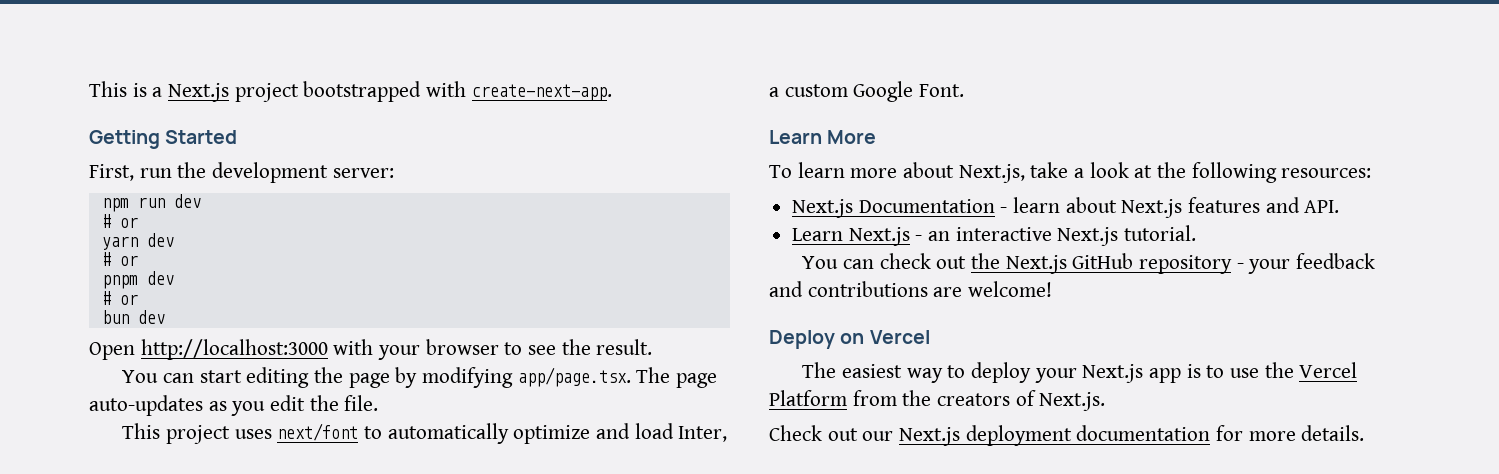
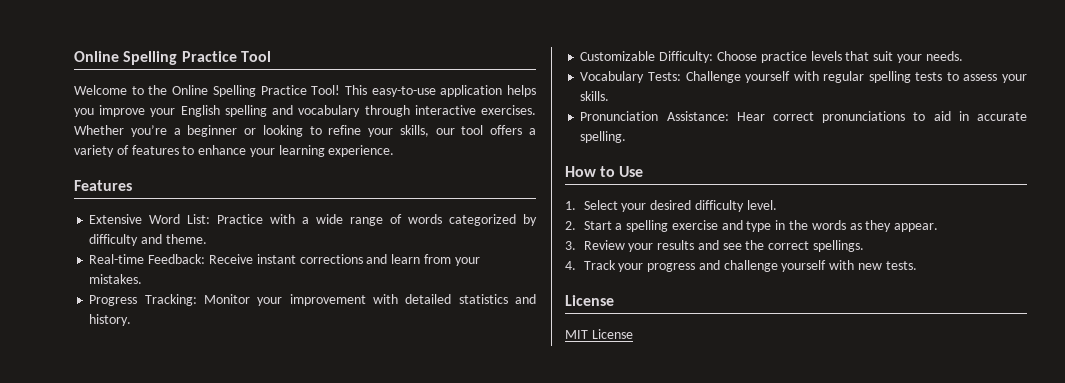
- This is a Next.js project bootstrapped with create-next-app.
- Getting Started
- First, run the development server:
- npm run dev
- # or
- yarn dev
- # or
- pnpm dev
- # or
- bun dev
- Open http://localhost:3000 with your browser to see the result.
- You can start editing the page by modifying app/page.tsx. The page auto-updates as you edit the file.
- This project uses next/font to automatically optimize and load Inter, a custom Google Font.
- Learn More
- To learn more about Next.js, take a look at the following resources:
- Next.js Documentation - learn about Next.js features and API.
- Learn Next.js - an interactive Next.js tutorial.
- You can check out the Next.js GitHub repository - your feedback and contributions are welcome!
- Deploy on Vercel
- The easiest way to deploy your Next.js app is to use the Vercel Platform from the creators of Next.js.
- Check out our Next.js deployment documentation for more details.
+ Online Spelling Practice Tool
+ Welcome to the Online Spelling Practice Tool! This easy-to-use application helps you improve your English spelling and vocabulary through interactive exercises. Whether you’re a beginner or looking to refine your skills, our tool offers a variety of features to enhance your learning experience.
+ Features
+ Extensive Word List: Practice with a wide range of words categorized by difficulty and theme.
+ Real-time Feedback: Receive instant corrections and learn from your mistakes.
+ Progress Tracking: Monitor your improvement with detailed statistics and history.
+ Customizable Difficulty: Choose practice levels that suit your needs.
+ Vocabulary Tests: Challenge yourself with regular spelling tests to assess your skills.
+ Pronunciation Assistance: Hear correct pronunciations to aid in accurate spelling.
+ How to Use
+ 1. Select your desired difficulty level.
+ 2. Start a spelling exercise and type in the words as they appear.
+ 3. Review your results and see the correct spellings.
+ 4. Track your progress and challenge yourself with new tests.
+ License
+ MIT License

